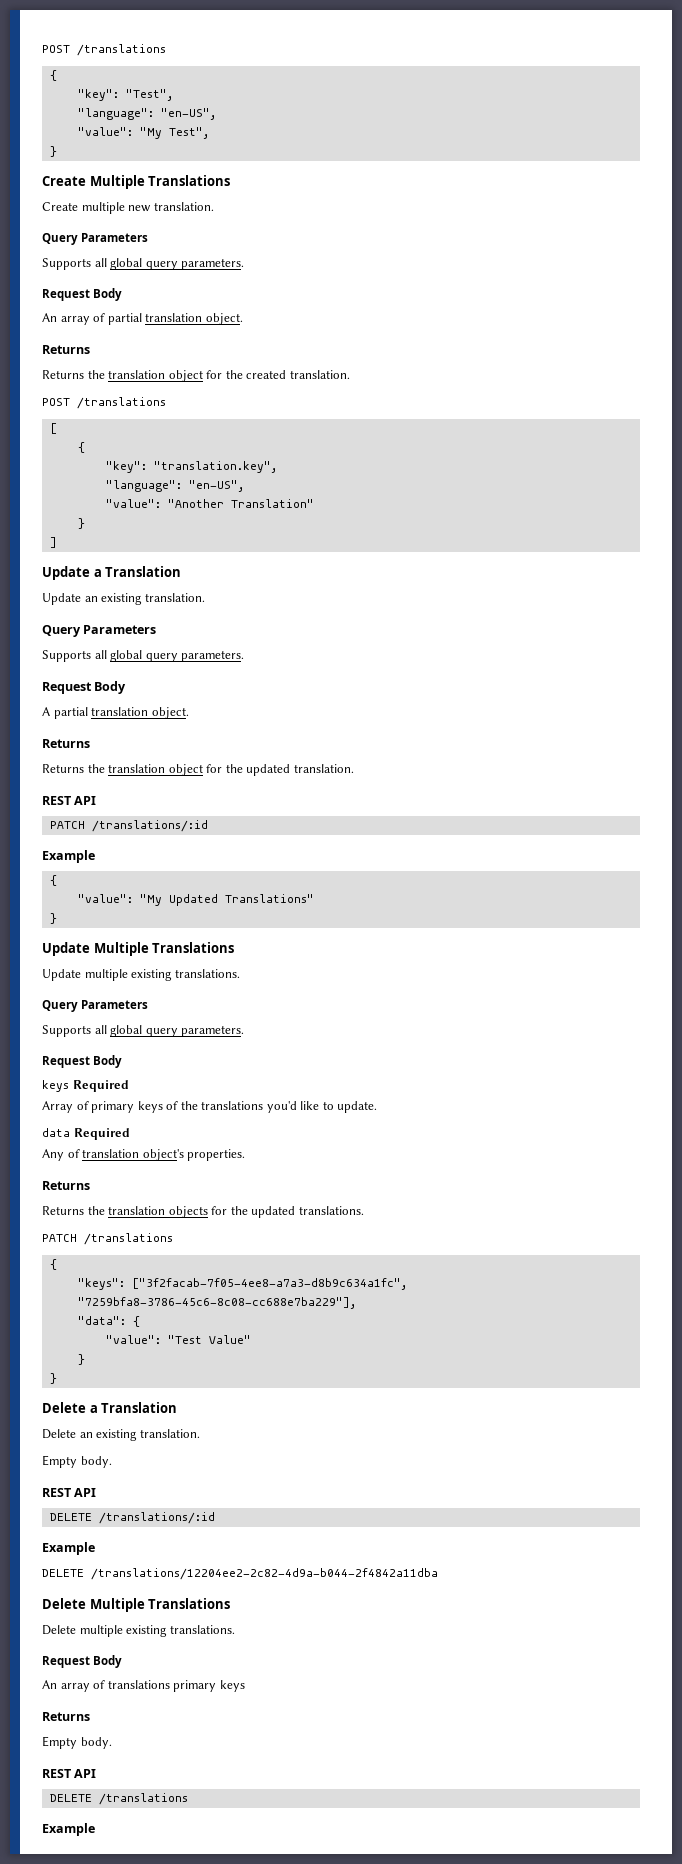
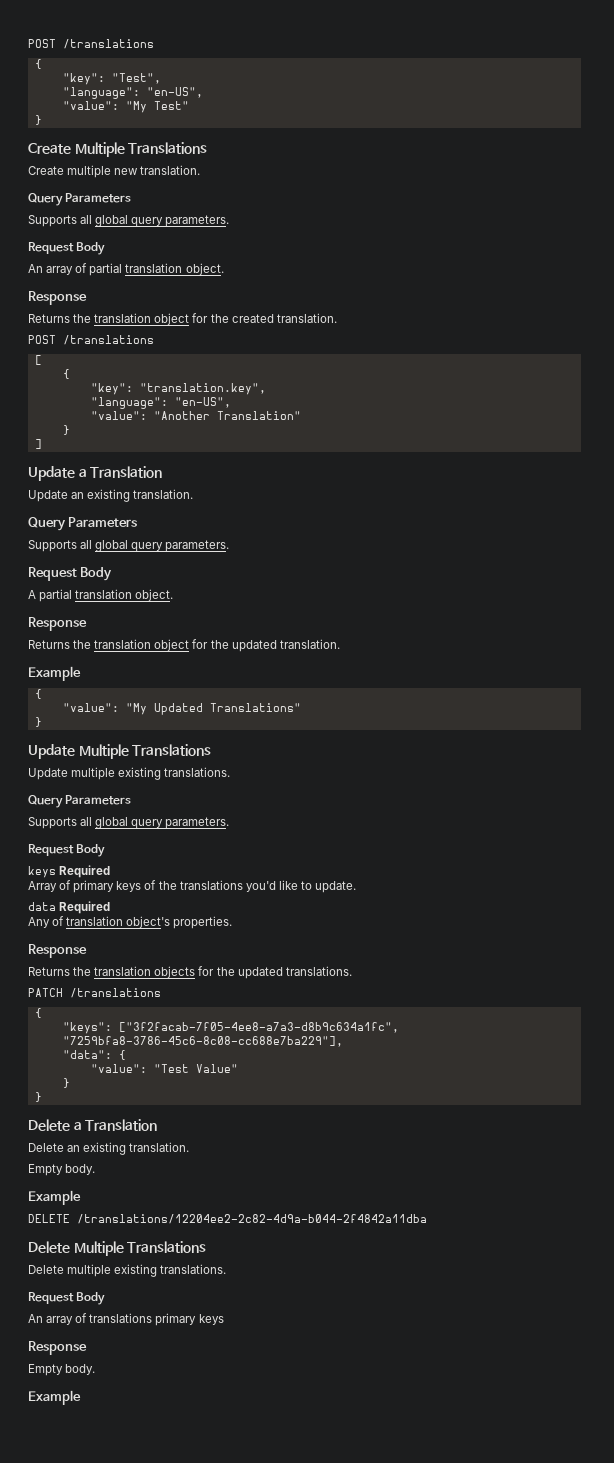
- "value": "My Test",
+ "value": "My Test"
  An array of partial translation object.
- Returns
+ Response
  A partial translation object.
- Returns
+ Response
  Returns the translation object for the updated translation.
- REST API
- PATCH /translations/:id
  Any of translation object's properties.
- Returns
+ Response
  Delete an existing translation.
  Empty body.
- REST API
- DELETE /translations/:id
  An array of translations primary keys
- Returns
+ Response
  Empty body.
- REST API
- DELETE /translations

